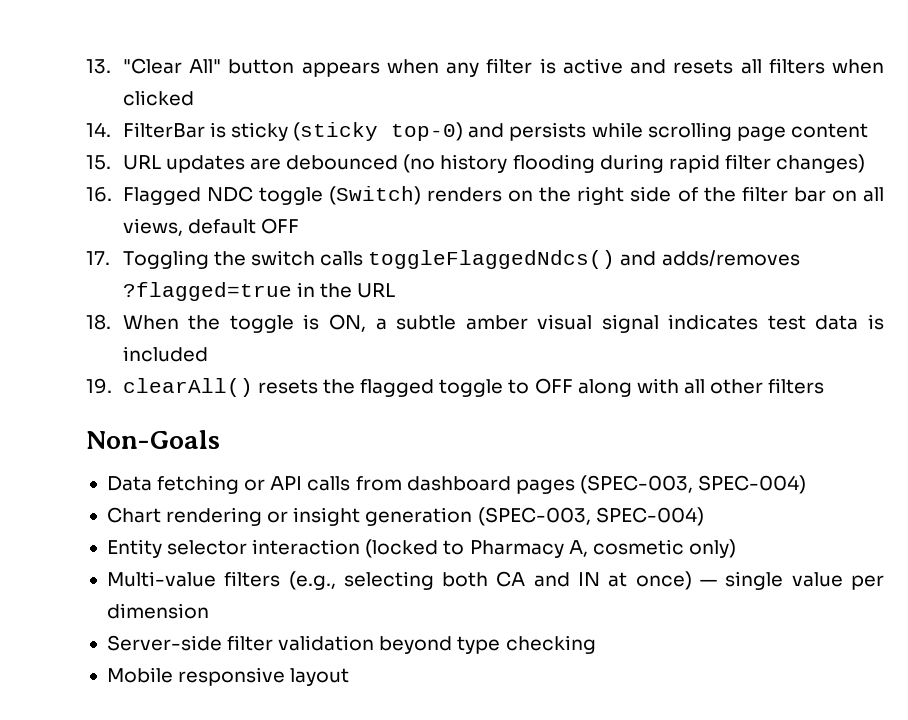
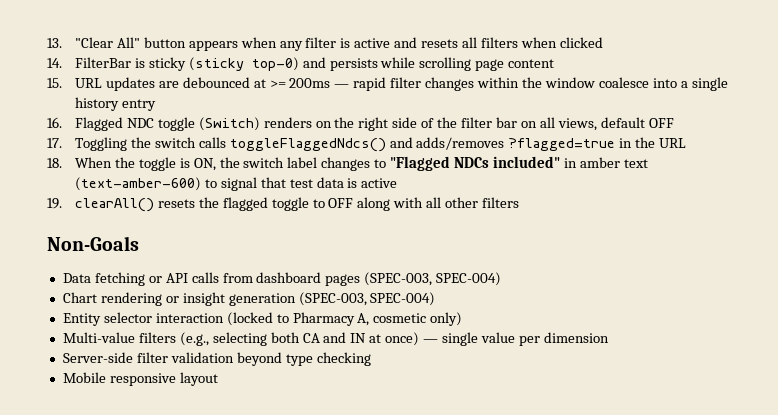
- 15. URL updates are debounced (no history flooding during rapid filter changes)
+ 15. URL updates are debounced at >= 200ms — rapid filter changes within the window coalesce into a single history entry
- 18. When the toggle is ON, a subtle amber visual signal indicates test data is included
+ 18. When the toggle is ON, the switch label changes to "Flagged NDCs included" in amber text (text-amber-600) to signal that test data is active

